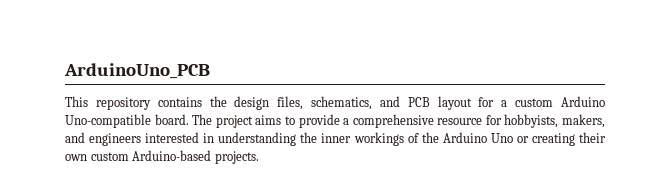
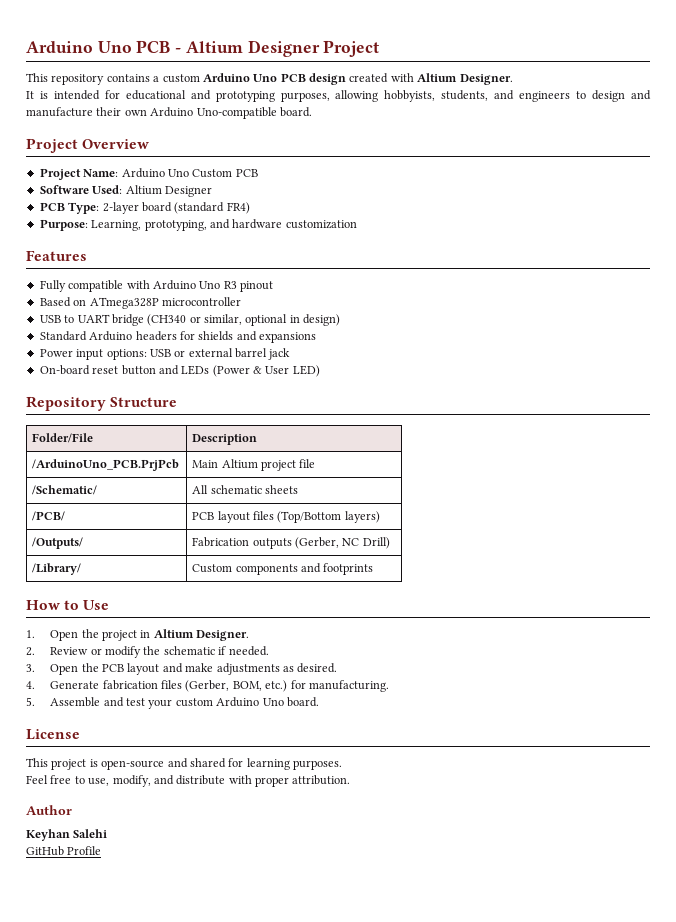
- ArduinoUno_PCB
- This repository contains the design files, schematics, and PCB layout for a custom Arduino Uno-compatible board. The project aims to provide a comprehensive resource for hobbyists, makers, and engineers interested in understanding the inner workings of the Arduino Uno or creating their own custom Arduino-based projects.
+ Arduino Uno PCB - Altium Designer Project
+ This repository contains a custom Arduino Uno PCB design created with Altium Designer.
+ It is intended for educational and prototyping purposes, allowing hobbyists, students, and engineers to design and manufacture their own Arduino Uno-compatible board.
+ Project Overview
+ Project Name: Arduino Uno Custom PCB
+ Software Used: Altium Designer
+ PCB Type: 2-layer board (standard FR4)
+ Purpose: Learning, prototyping, and hardware customization
+ Features
+ Fully compatible with Arduino Uno R3 pinout
+ Based on ATmega328P microcontroller
+ USB to UART bridge (CH340 or similar, optional in design)
+ Standard Arduino headers for shields and expansions
+ Power input options: USB or external barrel jack
+ On-board reset button and LEDs (Power & User LED)
+ Repository Structure
+ Folder/File | Description
+ /ArduinoUno_PCB.PrjPcb | Main Altium project file
+ /Schematic/ | All schematic sheets
+ /PCB/ | PCB layout files (Top/Bottom layers)
+ /Outputs/ | Fabrication outputs (Gerber, NC Drill)
+ /Library/ | Custom components and footprints
+ How to Use
+ 1. Open the project in Altium Designer.
+ 2. Review or modify the schematic if needed.
+ 3. Open the PCB layout and make adjustments as desired.
+ 4. Generate fabrication files (Gerber, BOM, etc.) for manufacturing.
+ 5. Assemble and test your custom Arduino Uno board.
+ License
+ This project is open-source and shared for learning purposes.
+ Feel free to use, modify, and distribute with proper attribution.
+ Author
+ Keyhan Salehi
+ GitHub Profile

